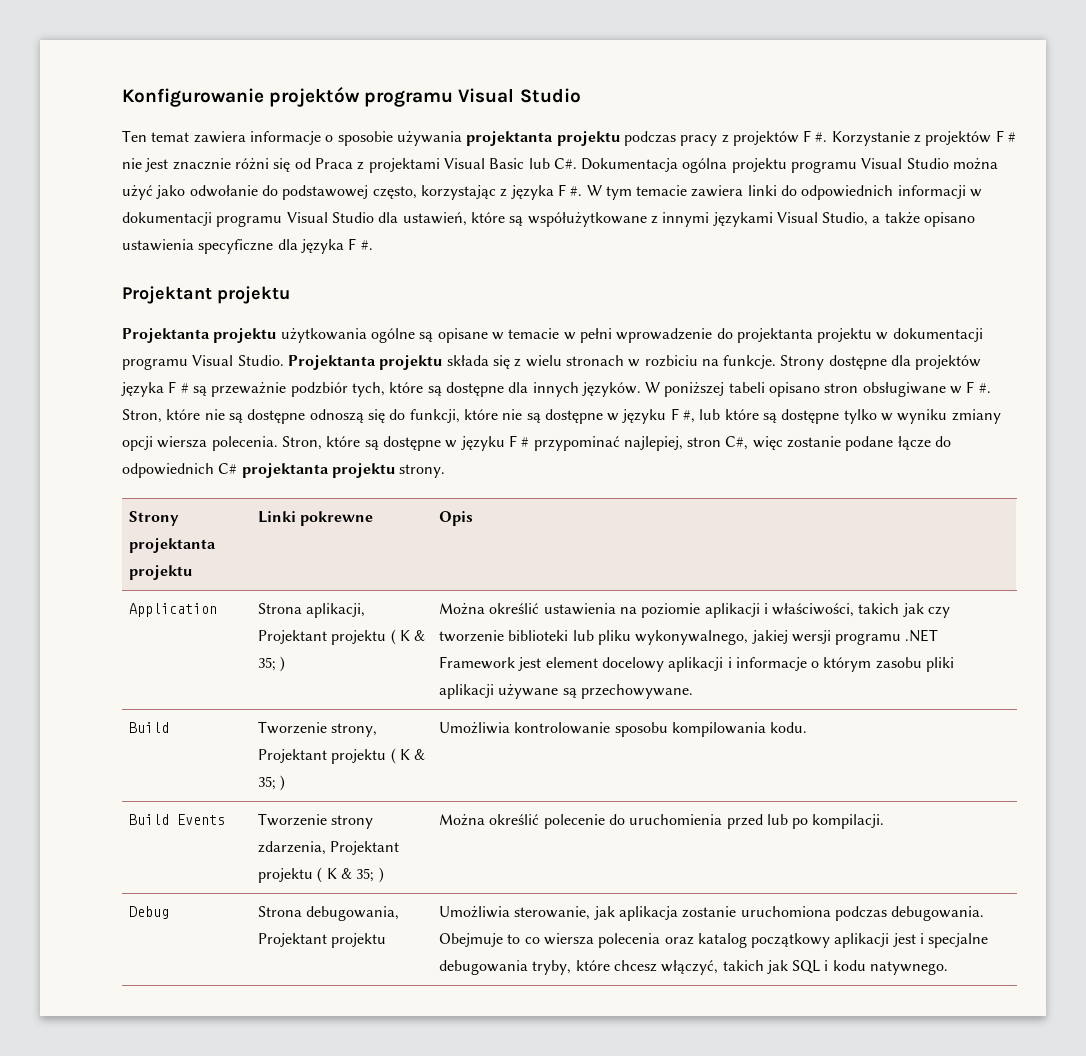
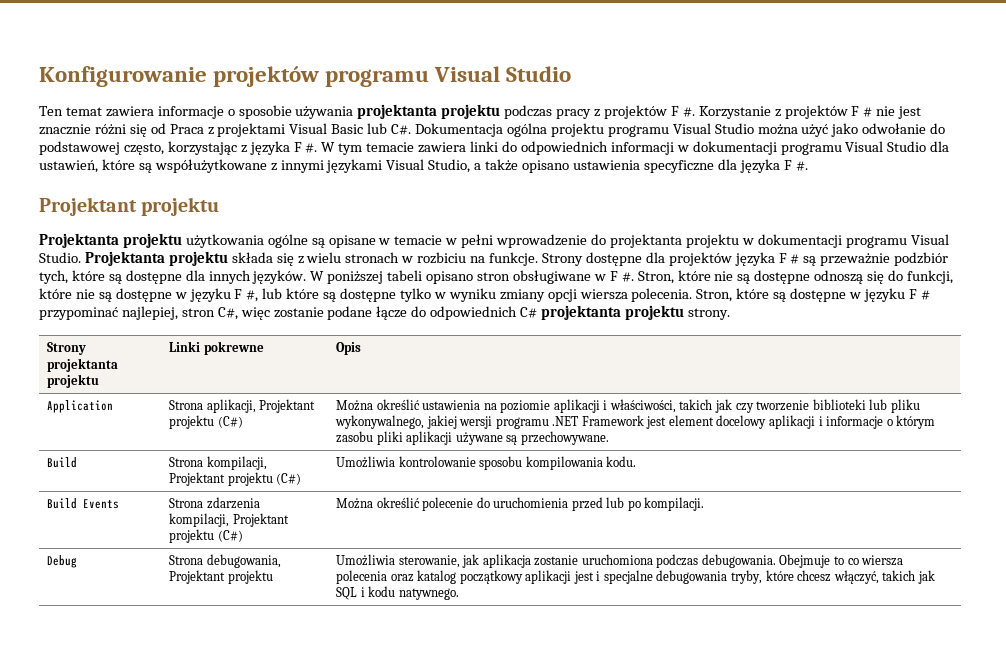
- Strona aplikacji, Projektant projektu ( K & 35; )
+ Strona aplikacji, Projektant projektu (C#)
- Build | Tworzenie strony, Projektant projektu ( K & 35; ) | Umożliwia kontrolowanie sposobu kompilowania kodu.
+ Build | Strona kompilacji, Projektant projektu (C#) | Umożliwia kontrolowanie sposobu kompilowania kodu.
- Build Events | Tworzenie strony zdarzenia, Projektant projektu ( K & 35; ) | Można określić polecenie do uruchomienia przed lub po kompilacji.
+ Build Events | Strona zdarzenia kompilacji, Projektant projektu (C#) | Można określić polecenie do uruchomienia przed lub po kompilacji.

